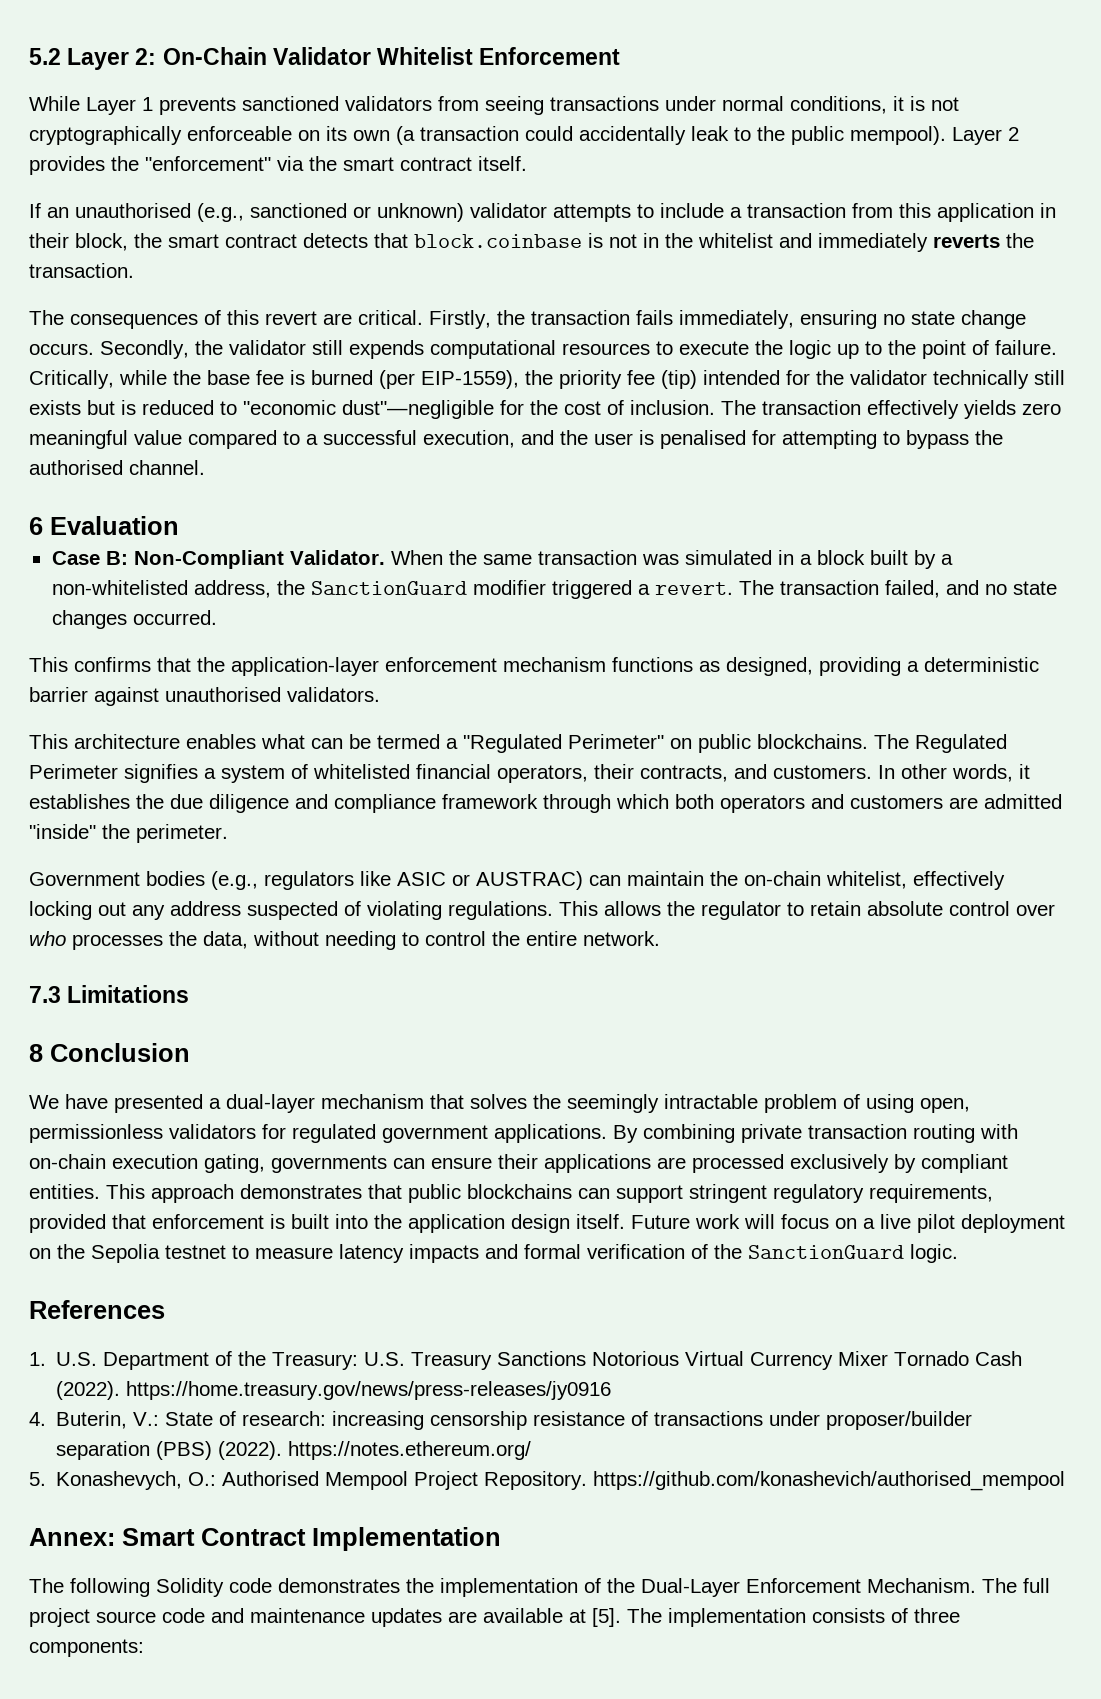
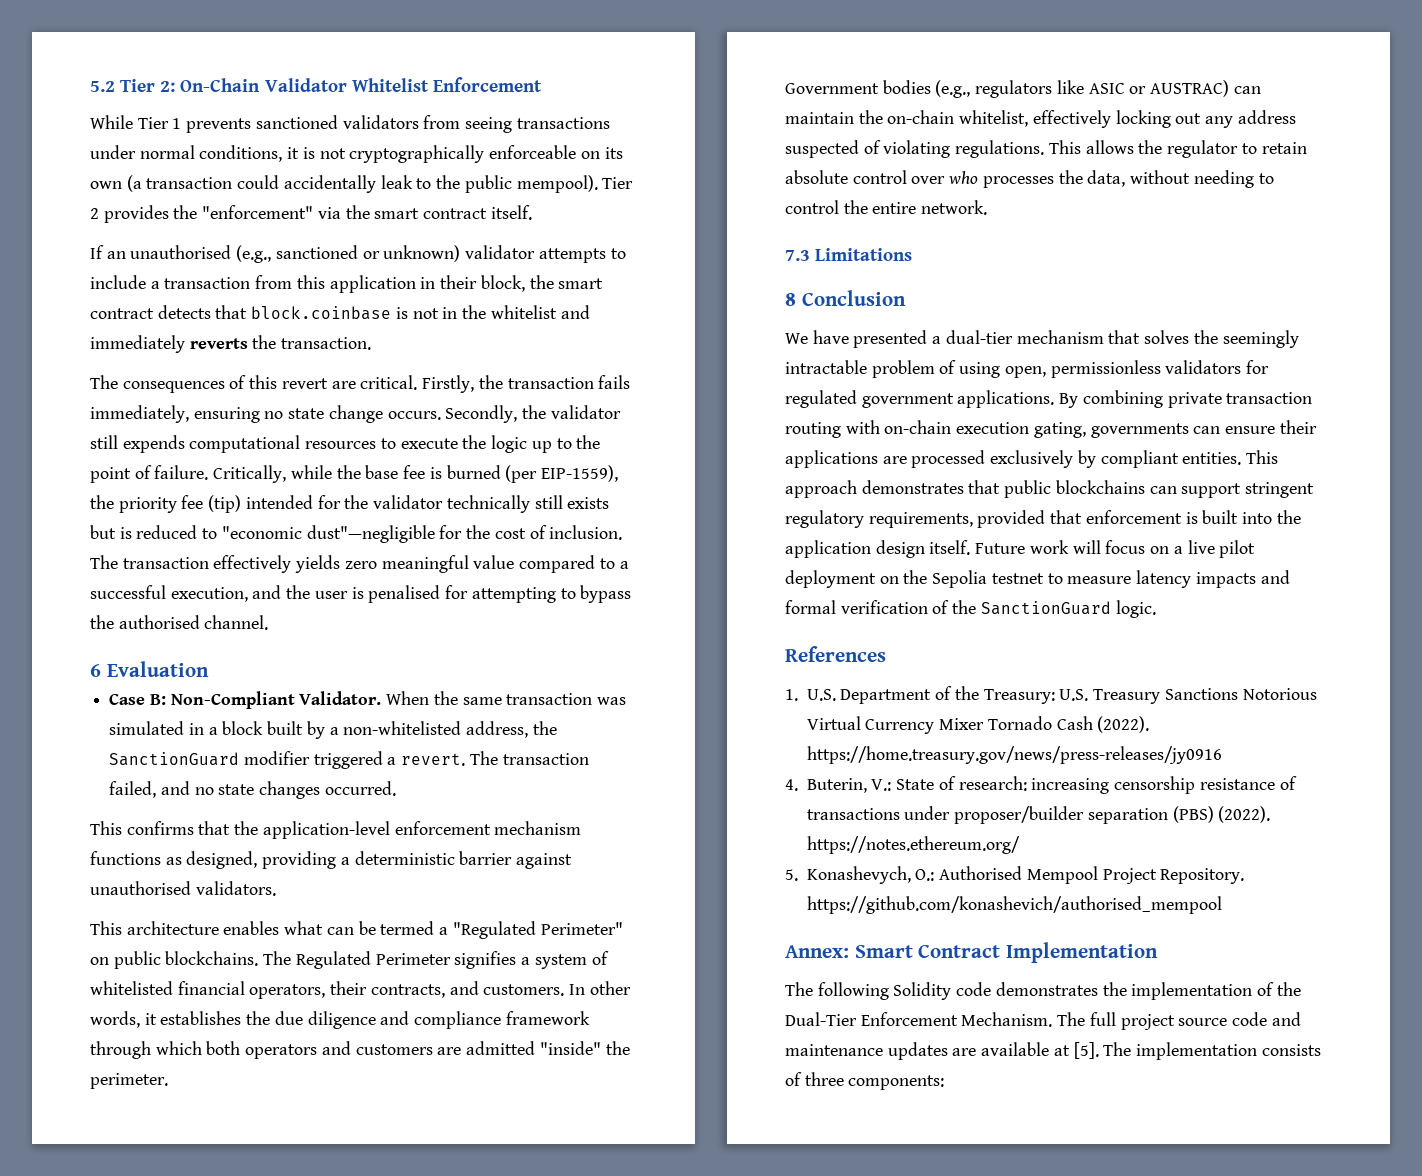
- 5.2 Layer 2: On-Chain Validator Whitelist Enforcement
+ 5.2 Tier 2: On-Chain Validator Whitelist Enforcement
- While Layer 1 prevents sanctioned validators from seeing transactions under normal conditions, it is not cryptographically enforceable on its own (a transaction could accidentally leak to the public mempool).
+ While Tier 1 prevents sanctioned validators from seeing transactions under normal conditions, it is not cryptographically enforceable on its own (a transaction could accidentally leak to the public mempool).
- Layer 2 provides the "enforcement" via the smart contract itself.
+ Tier 2 provides the "enforcement" via the smart contract itself.
- This confirms that the application-layer enforcement mechanism functions as designed, providing a deterministic barrier against unauthorised validators.
+ This confirms that the application-level enforcement mechanism functions as designed, providing a deterministic barrier against unauthorised validators.
- We have presented a dual-layer mechanism that solves the seemingly intractable problem of using open, permissionless validators for regulated government applications.
+ We have presented a dual-tier mechanism that solves the seemingly intractable problem of using open, permissionless validators for regulated government applications.
- The following Solidity code demonstrates the implementation of the Dual-Layer Enforcement Mechanism.
+ The following Solidity code demonstrates the implementation of the Dual-Tier Enforcement Mechanism.

